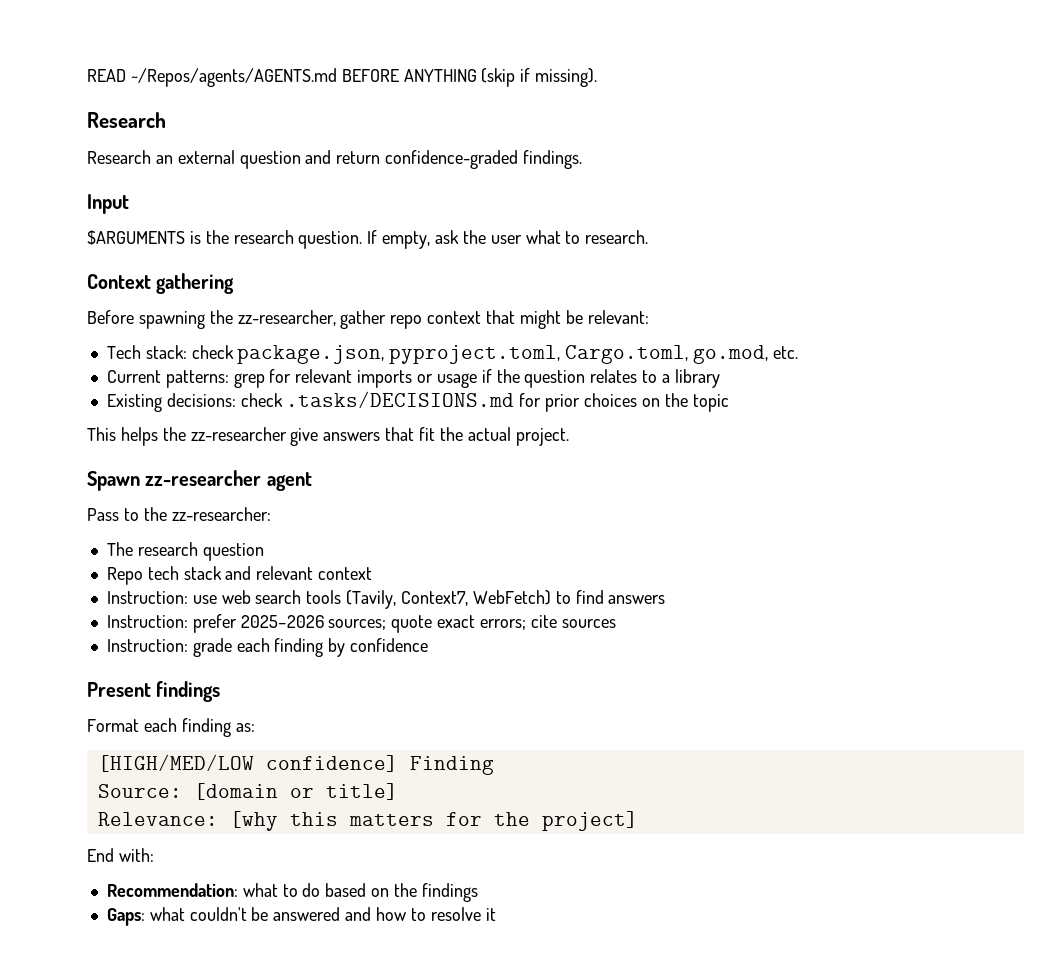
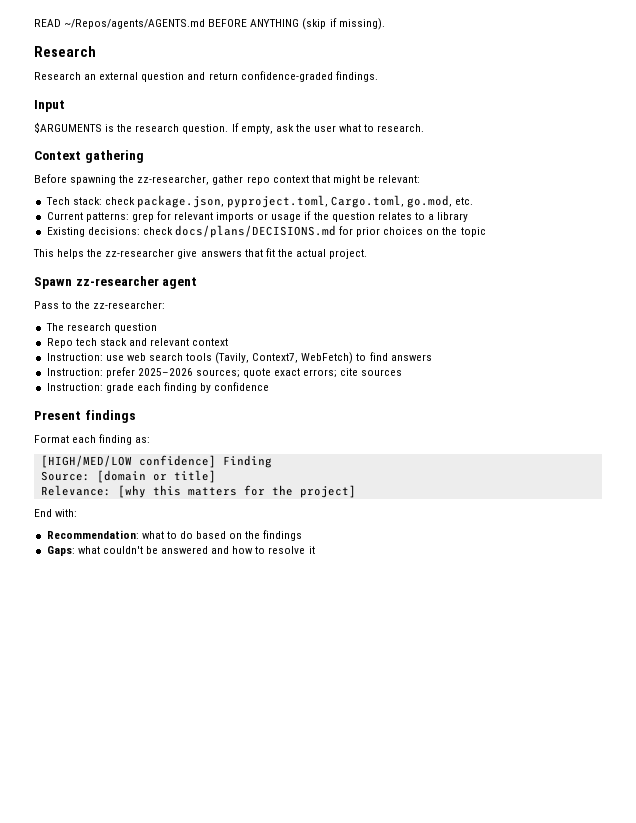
- Existing decisions: check .tasks/DECISIONS.md for prior choices on the topic
+ Existing decisions: check docs/plans/DECISIONS.md for prior choices on the topic

